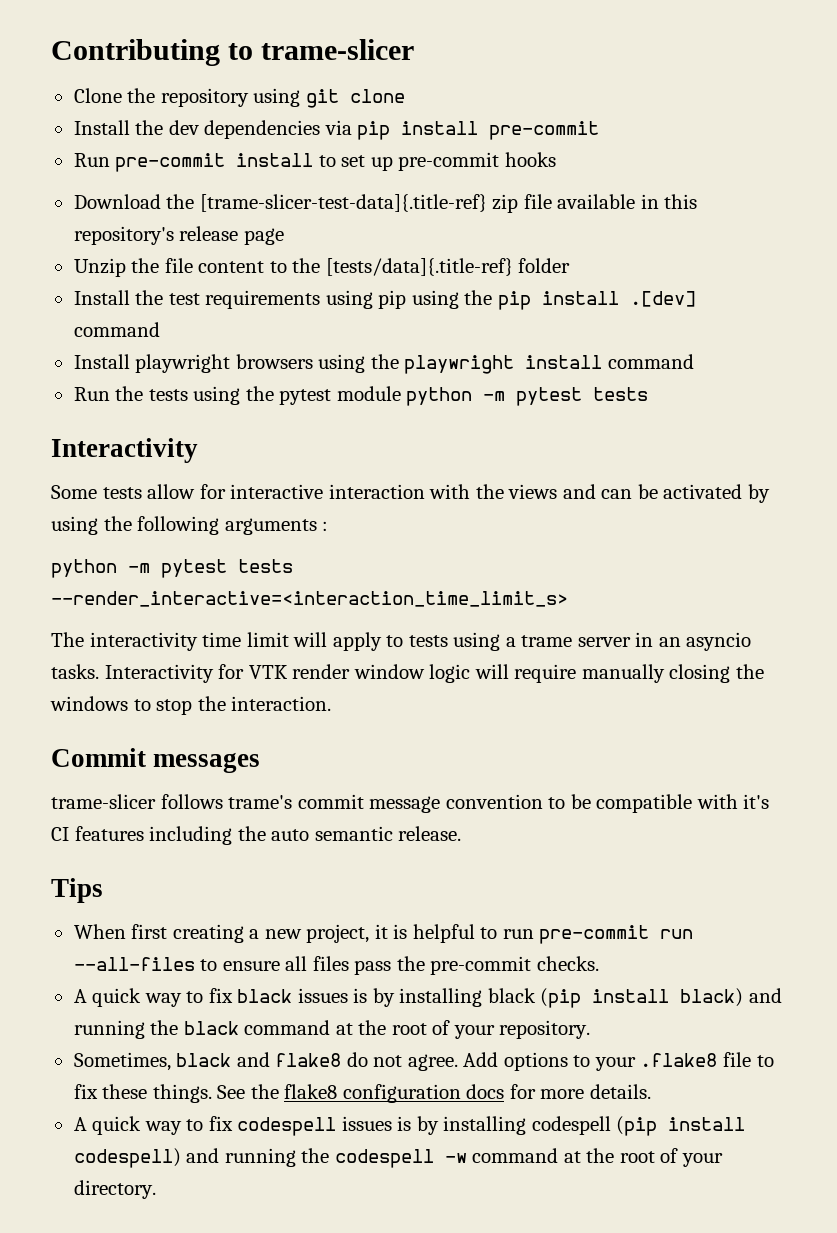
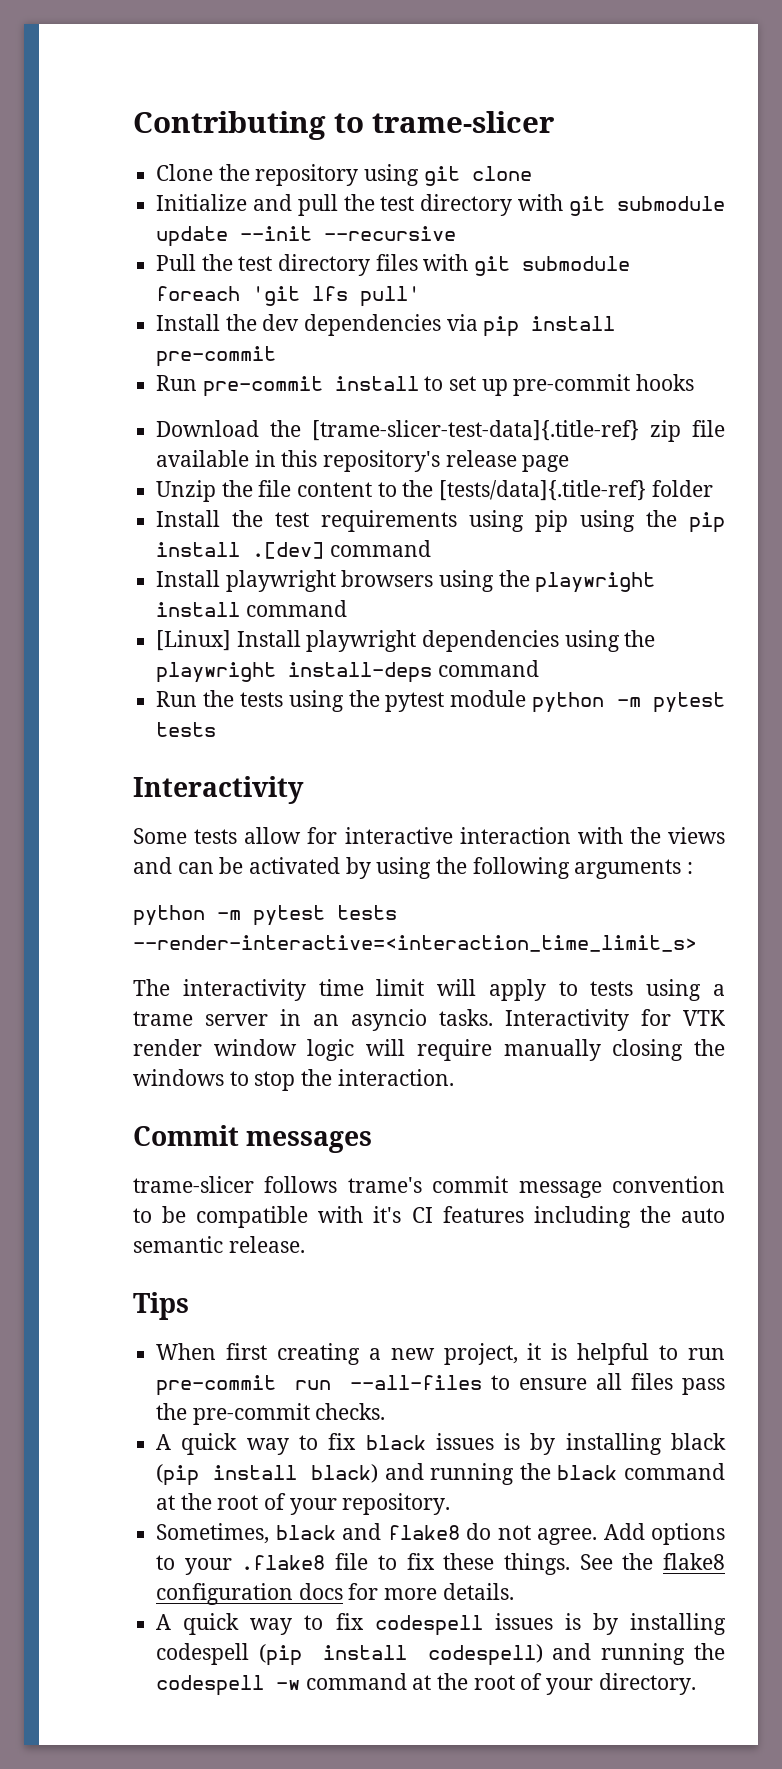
+ Initialize and pull the test directory with git submodule update --init --recursive
+ Pull the test directory files with git submodule foreach 'git lfs pull'
+ [Linux] Install playwright dependencies using the playwright install-deps command
- python -m pytest tests --render_interactive=<interaction_time_limit_s>
+ python -m pytest tests --render-interactive=<interaction_time_limit_s>

